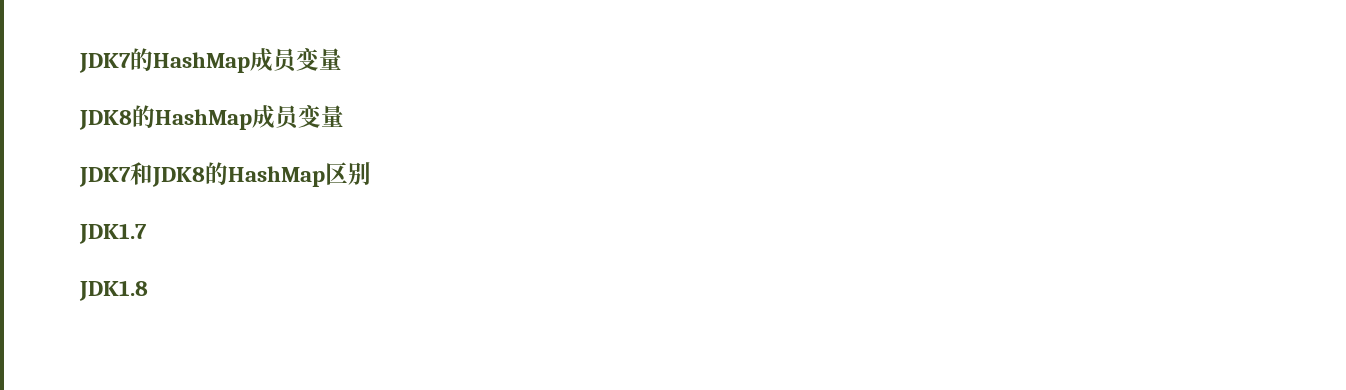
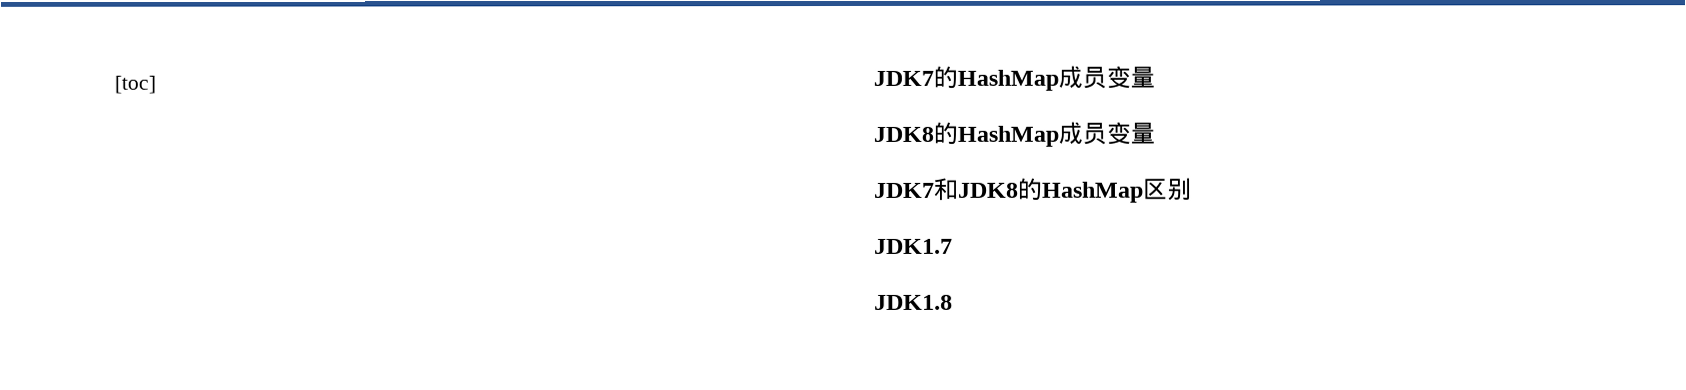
+ [toc]

